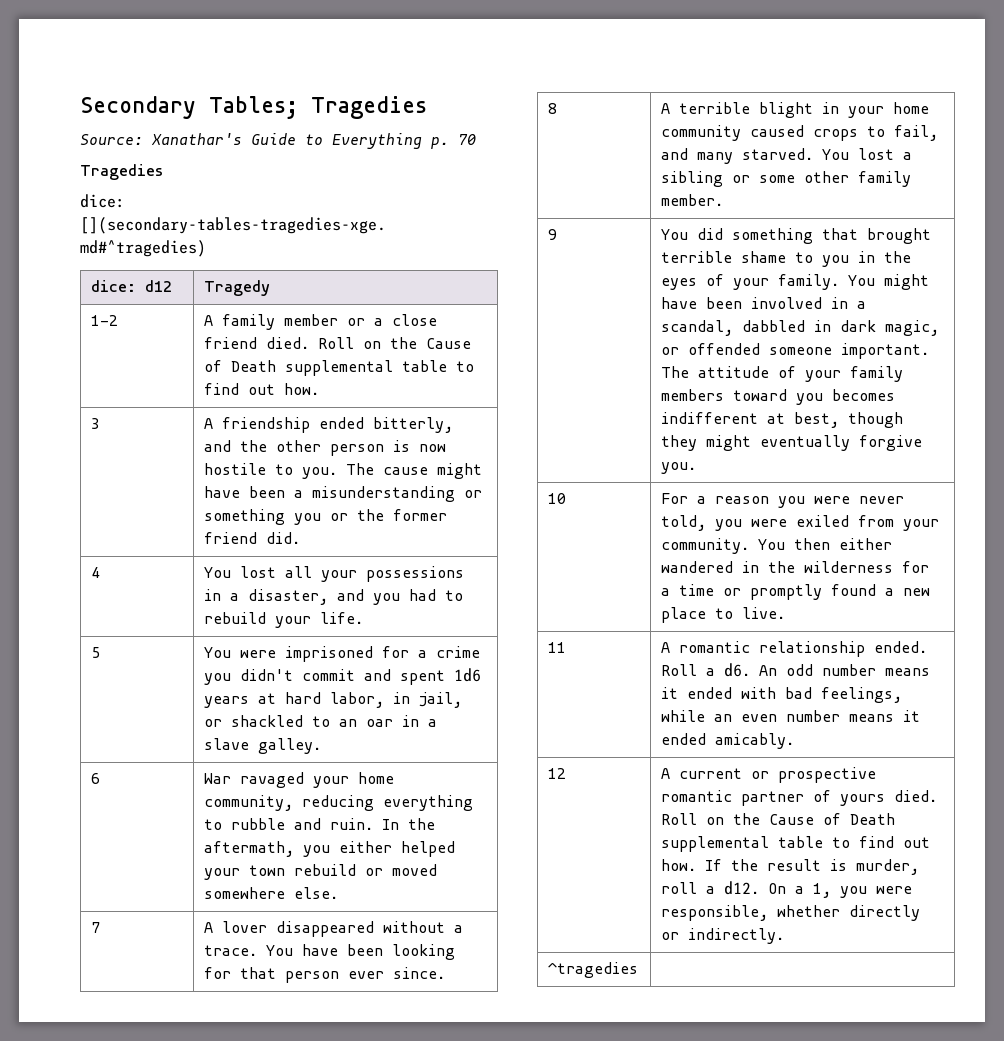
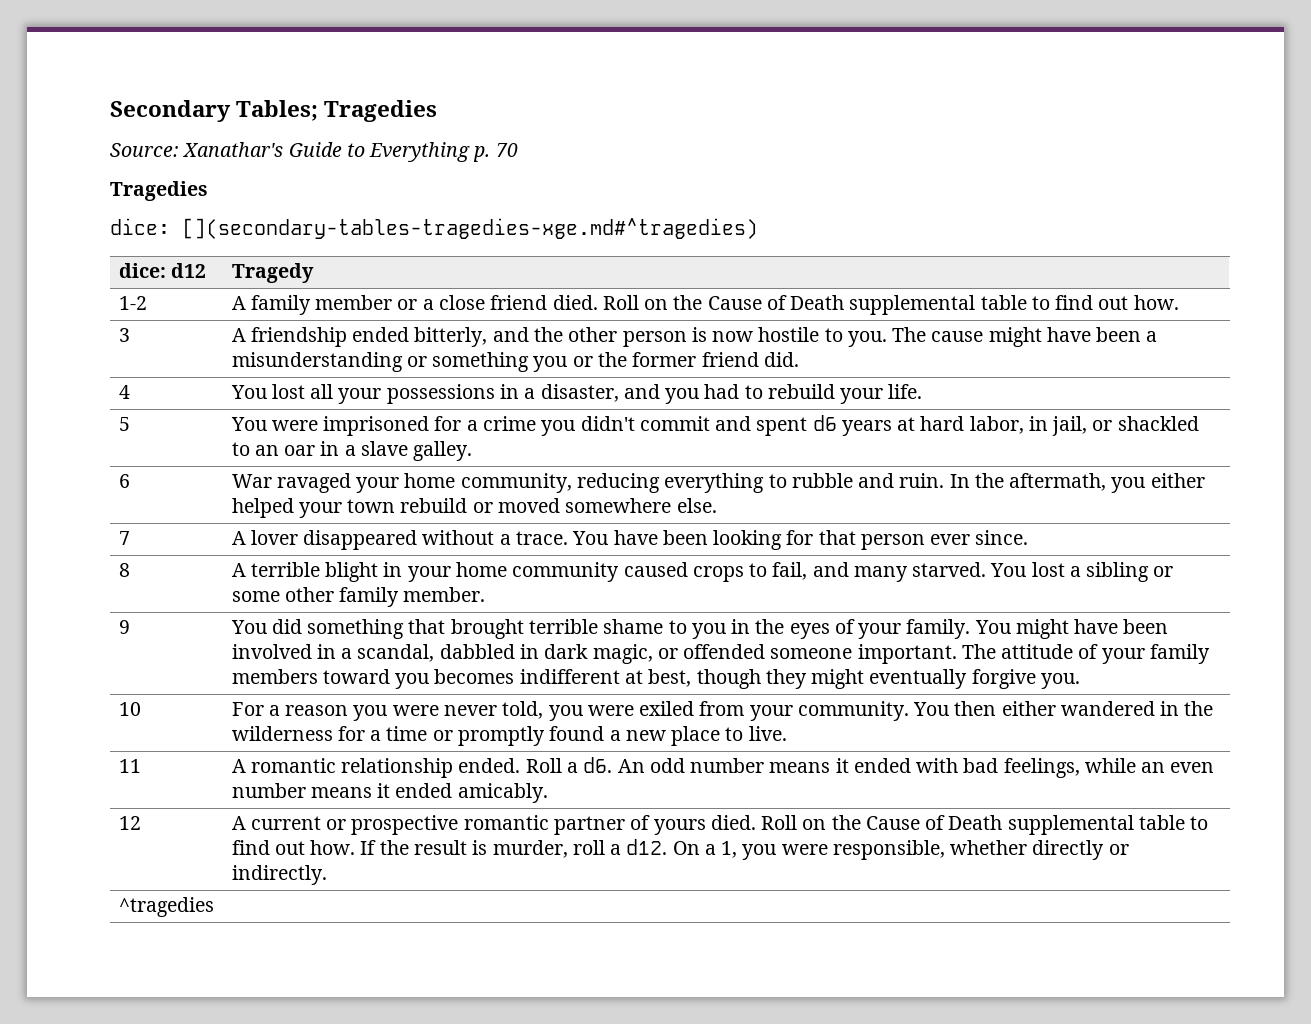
- 5 | You were imprisoned for a crime you didn't commit and spent 1d6 years at hard labor, in jail, or shackled to an oar in a slave galley.
+ 5 | You were imprisoned for a crime you didn't commit and spent d6 years at hard labor, in jail, or shackled to an oar in a slave galley.

